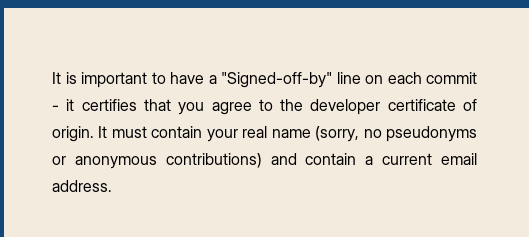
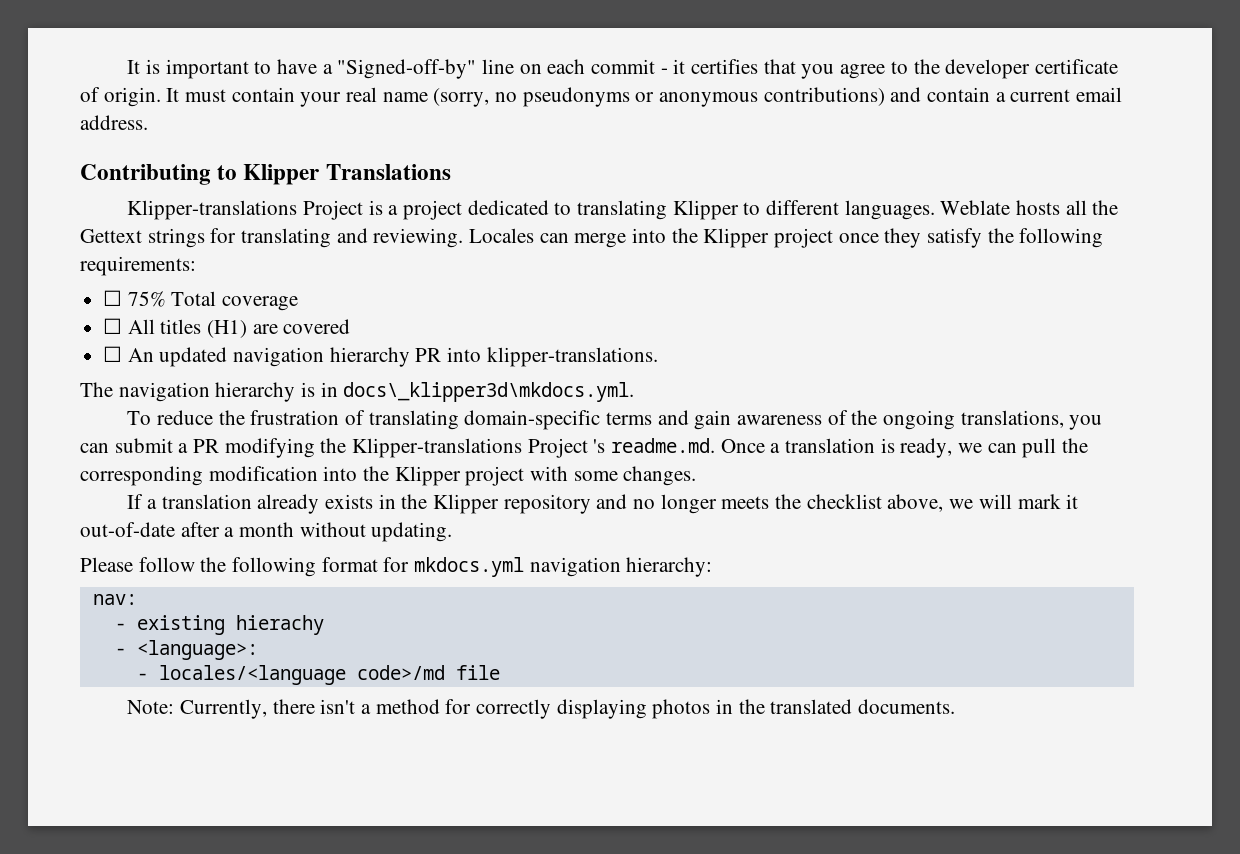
+ Contributing to Klipper Translations
+ Klipper-translations Project is a project dedicated to translating Klipper to different languages. Weblate hosts all the Gettext strings for translating and reviewing. Locales can merge into the Klipper project once they satisfy the following requirements:
+ ☐ 75% Total coverage
+ ☐ All titles (H1) are covered
+ ☐ An updated navigation hierarchy PR into klipper-translations.
+ The navigation hierarchy is in docs\_klipper3d\mkdocs.yml.
+ To reduce the frustration of translating domain-specific terms and gain awareness of the ongoing translations, you can submit a PR modifying the Klipper-translations Project 's readme.md. Once a translation is ready, we can pull the corresponding modification into the Klipper project with some changes.
+ If a translation already exists in the Klipper repository and no longer meets the checklist above, we will mark it out-of-date after a month without updating.
+ Please follow the following format for mkdocs.yml navigation hierarchy:
+ nav:
+ - existing hierachy
+ - <language>:
+ - locales/<language code>/md file
+ Note: Currently, there isn't a method for correctly displaying photos in the translated documents.

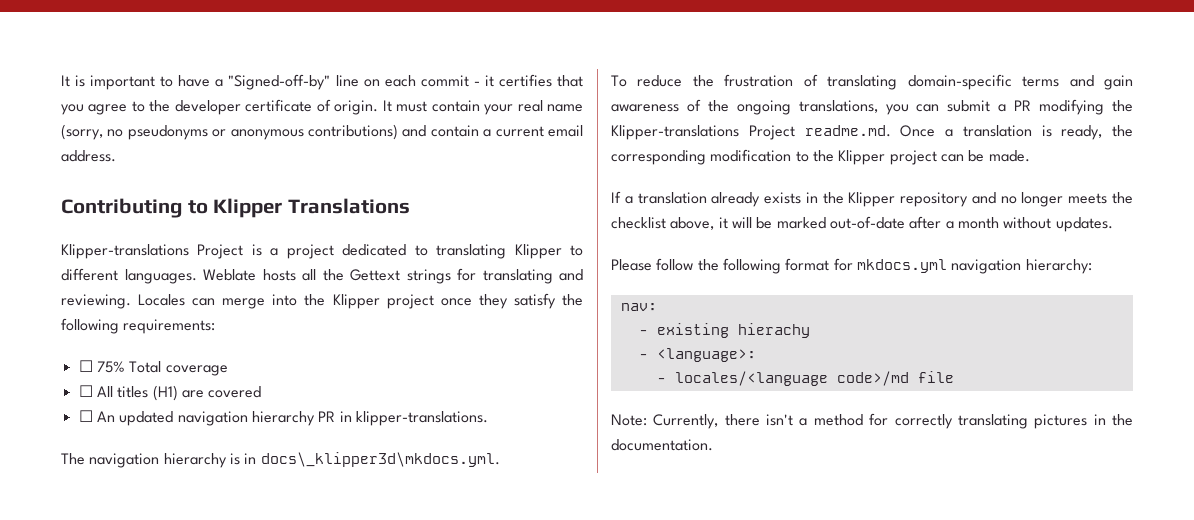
- ☐ An updated navigation hierarchy PR into klipper-translations.
+ ☐ An updated navigation hierarchy PR in klipper-translations.
- To reduce the frustration of translating domain-specific terms and gain awareness of the ongoing translations, you can submit a PR modifying the Klipper-translations Project 's readme.md. Once a translation is ready, we can pull the corresponding modification into the Klipper project with some changes.
+ To reduce the frustration of translating domain-specific terms and gain awareness of the ongoing translations, you can submit a PR modifying the Klipper-translations Project readme.md. Once a translation is ready, the corresponding modification to the Klipper project can be made.
- If a translation already exists in the Klipper repository and no longer meets the checklist above, we will mark it out-of-date after a month without updating.
+ If a translation already exists in the Klipper repository and no longer meets the checklist above, it will be marked out-of-date after a month without updates.
- Note: Currently, there isn't a method for correctly displaying photos in the translated documents.
+ Note: Currently, there isn't a method for correctly translating pictures in the documentation.

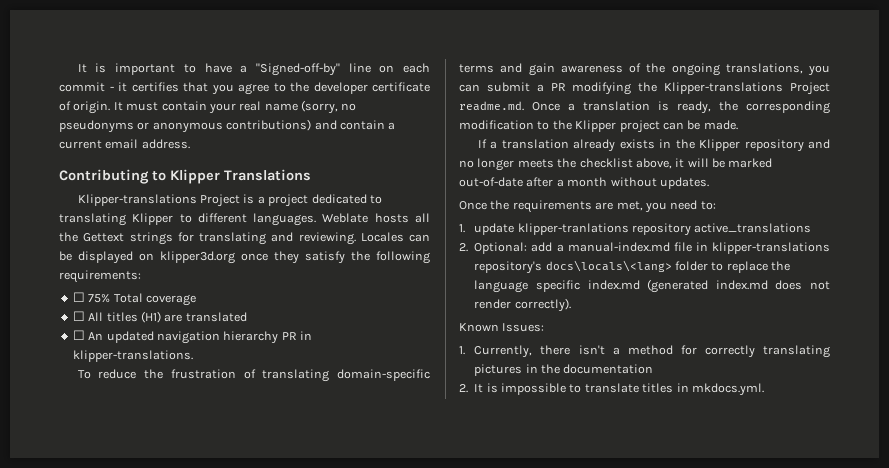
- Locales can merge into the Klipper project once they satisfy the following requirements:
+ Locales can be displayed on klipper3d.org once they satisfy the following requirements:
- ☐ All titles (H1) are covered
+ ☐ All titles (H1) are translated
- The navigation hierarchy is in docs\_klipper3d\mkdocs.yml.
- Please follow the following format for mkdocs.yml navigation hierarchy:
- nav:
- - existing hierachy
- - <language>:
- - locales/<language code>/md file
- Note: Currently, there isn't a method for correctly translating pictures in the documentation.
+ Once the requirements are met, you need to:
+ 1. update klipper-tranlations repository active_translations
+ 2. Optional: add a manual-index.md file in klipper-translations repository's docs\locals\<lang> folder to replace the language specific index.md (generated index.md does not render correctly).
+ Known Issues:
+ 1. Currently, there isn't a method for correctly translating pictures in the documentation
+ 2. It is impossible to translate titles in mkdocs.yml.

